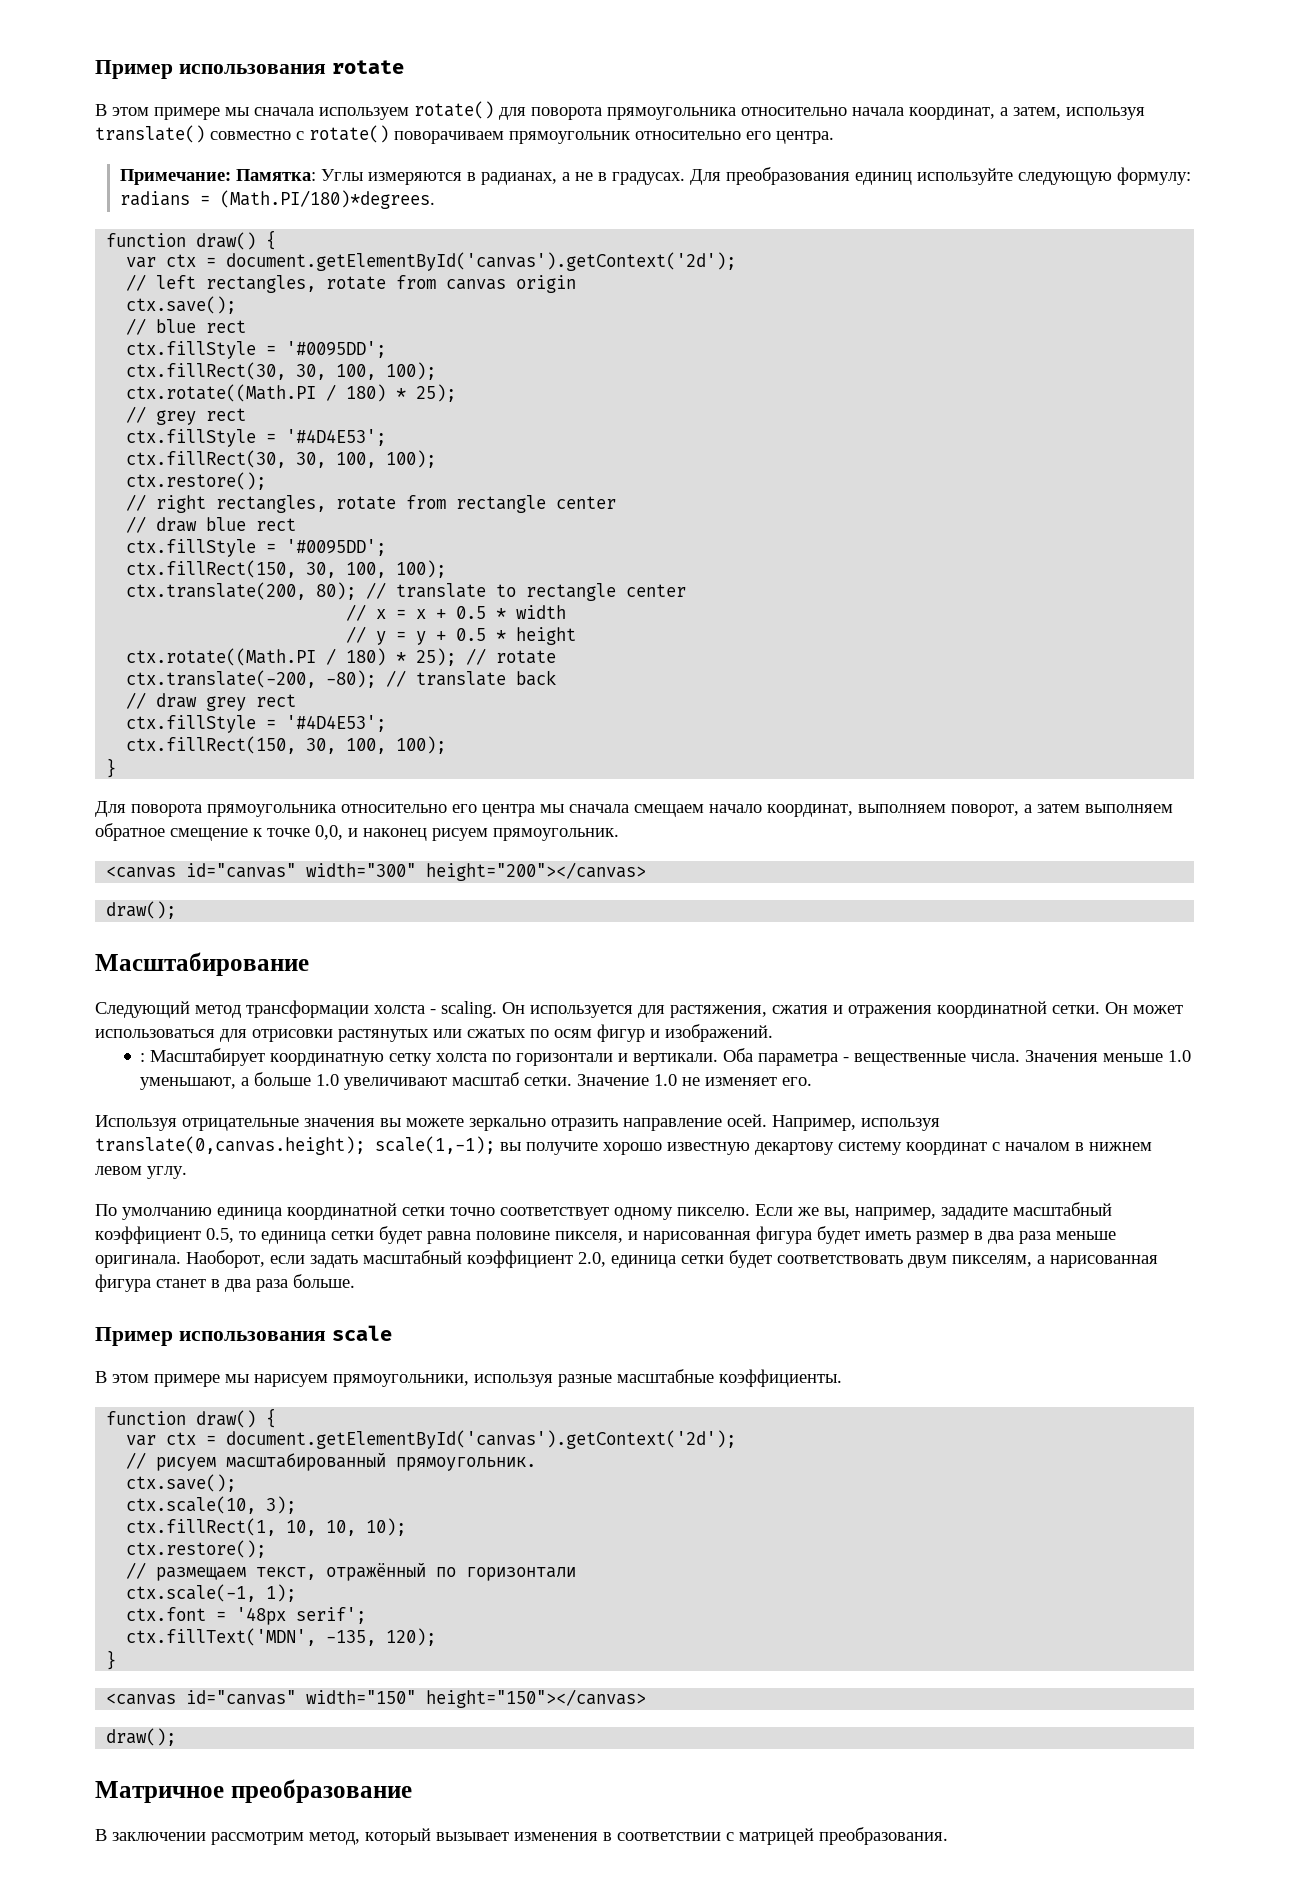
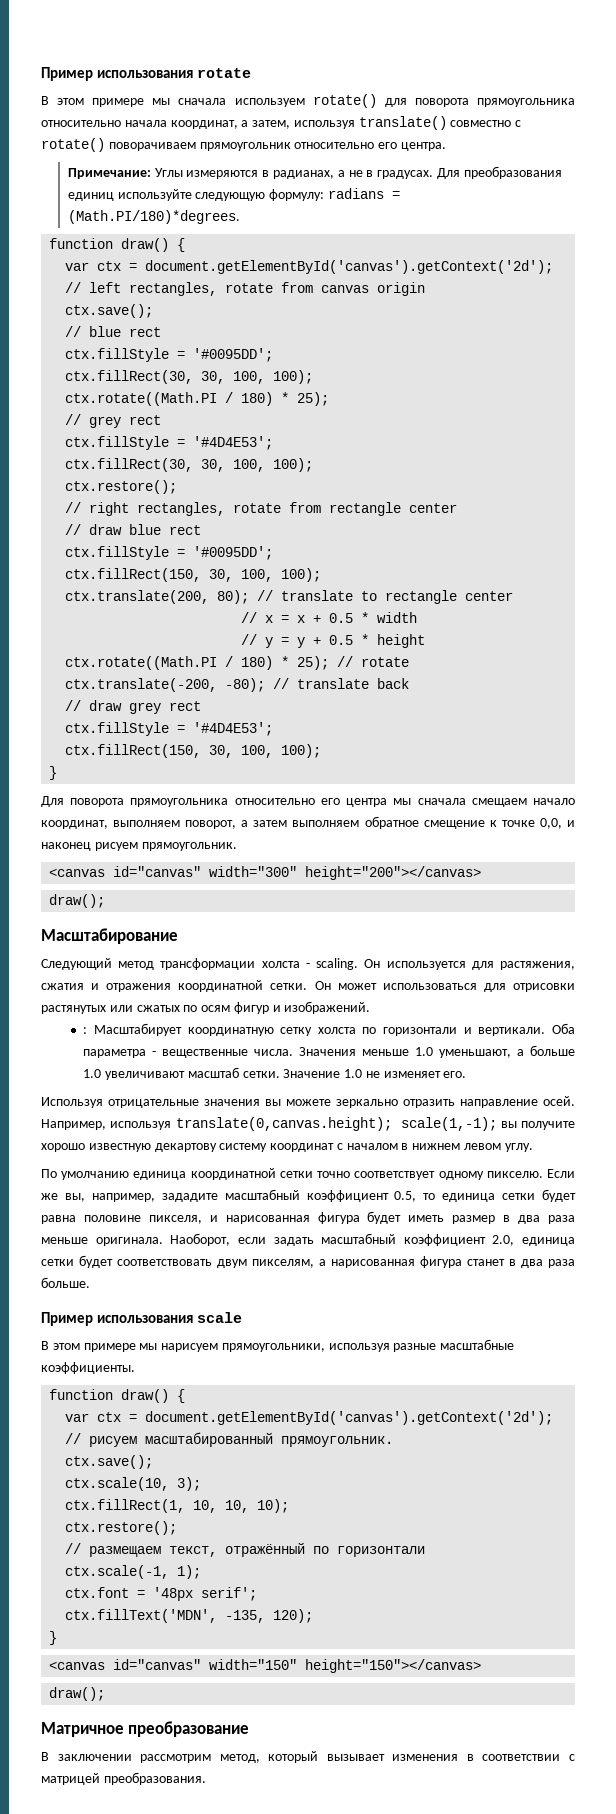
- Примечание: Памятка: Углы измеряются в радианах, а не в градусах.
+ Примечание: Углы измеряются в радианах, а не в градусах.

